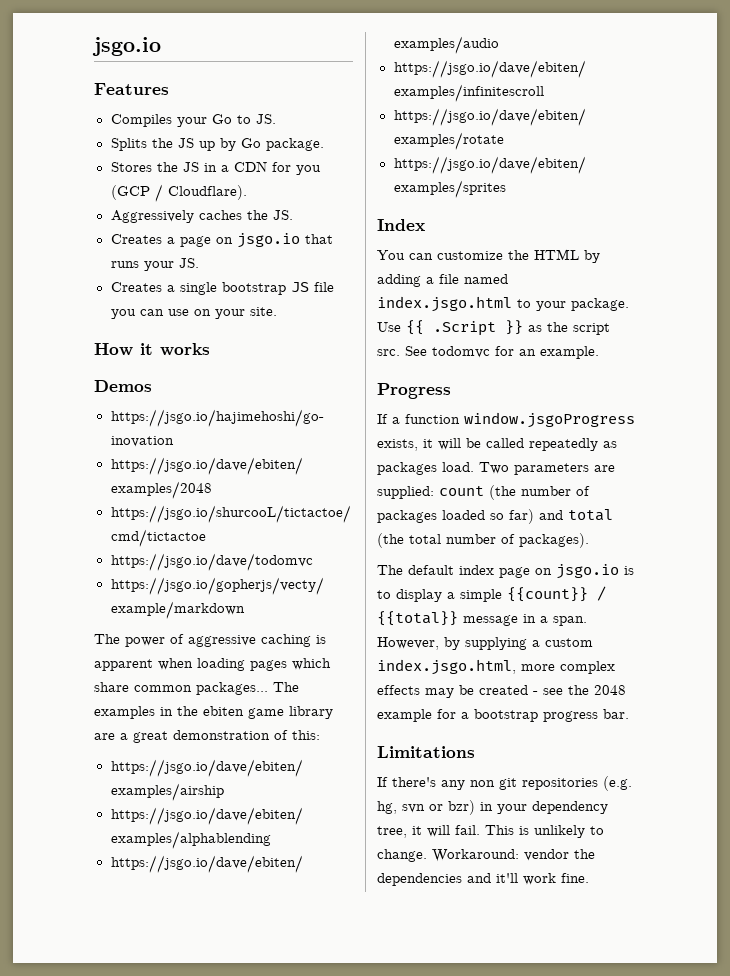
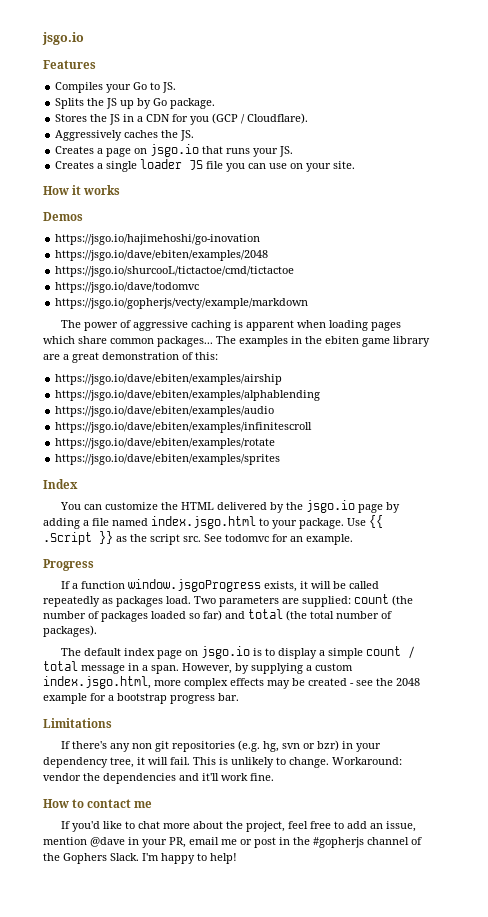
- Creates a single bootstrap JS file you can use on your site.
+ Creates a single loader JS file you can use on your site.
- You can customize the HTML by adding a file named index.jsgo.html to your package.
+ You can customize the HTML delivered by the jsgo.io page by adding a file named index.jsgo.html to your package.
- The default index page on jsgo.io is to display a simple {{count}} / {{total}} message in a span.
+ The default index page on jsgo.io is to display a simple count / total message in a span.
+ How to contact me
+ If you'd like to chat more about the project, feel free to add an issue, mention @dave in your PR, email me or post in the #gopherjs channel of the Gophers Slack. I'm happy to help!

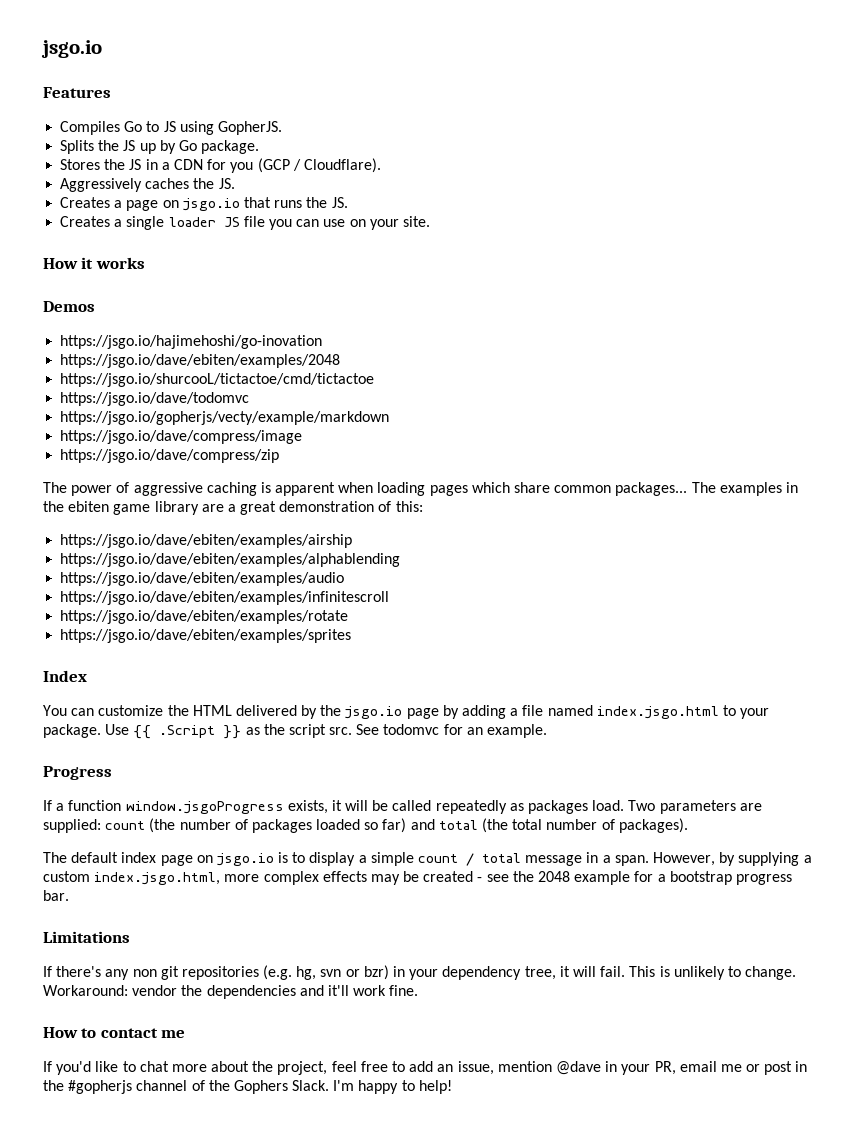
- Compiles your Go to JS.
+ Compiles Go to JS using GopherJS.
- Creates a page on jsgo.io that runs your JS.
+ Creates a page on jsgo.io that runs the JS.
+ https://jsgo.io/dave/compress/image
+ https://jsgo.io/dave/compress/zip

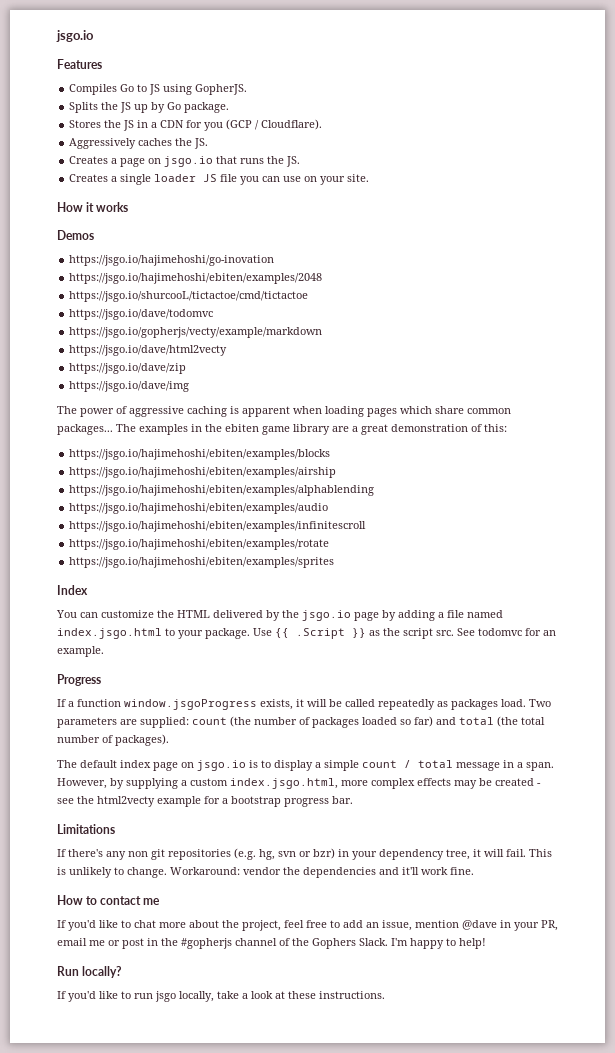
- https://jsgo.io/dave/ebiten/examples/2048
+ https://jsgo.io/hajimehoshi/ebiten/examples/2048
- https://jsgo.io/dave/compress/image
- https://jsgo.io/dave/compress/zip
+ https://jsgo.io/dave/html2vecty
+ https://jsgo.io/dave/zip
+ https://jsgo.io/dave/img
- https://jsgo.io/dave/ebiten/examples/airship
- https://jsgo.io/dave/ebiten/examples/alphablending
- https://jsgo.io/dave/ebiten/examples/audio
- https://jsgo.io/dave/ebiten/examples/infinitescroll
- https://jsgo.io/dave/ebiten/examples/rotate
- https://jsgo.io/dave/ebiten/examples/sprites
+ https://jsgo.io/hajimehoshi/ebiten/examples/blocks
+ https://jsgo.io/hajimehoshi/ebiten/examples/airship
+ https://jsgo.io/hajimehoshi/ebiten/examples/alphablending
+ https://jsgo.io/hajimehoshi/ebiten/examples/audio
+ https://jsgo.io/hajimehoshi/ebiten/examples/infinitescroll
+ https://jsgo.io/hajimehoshi/ebiten/examples/rotate
+ https://jsgo.io/hajimehoshi/ebiten/examples/sprites
- However, by supplying a custom index.jsgo.html, more complex effects may be created - see the 2048 example for a bootstrap progress bar.
+ However, by supplying a custom index.jsgo.html, more complex effects may be created - see the html2vecty example for a bootstrap progress bar.
+ Run locally?
+ If you'd like to run jsgo locally, take a look at these instructions.

